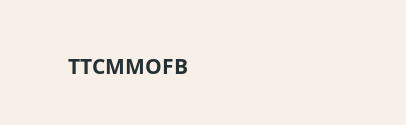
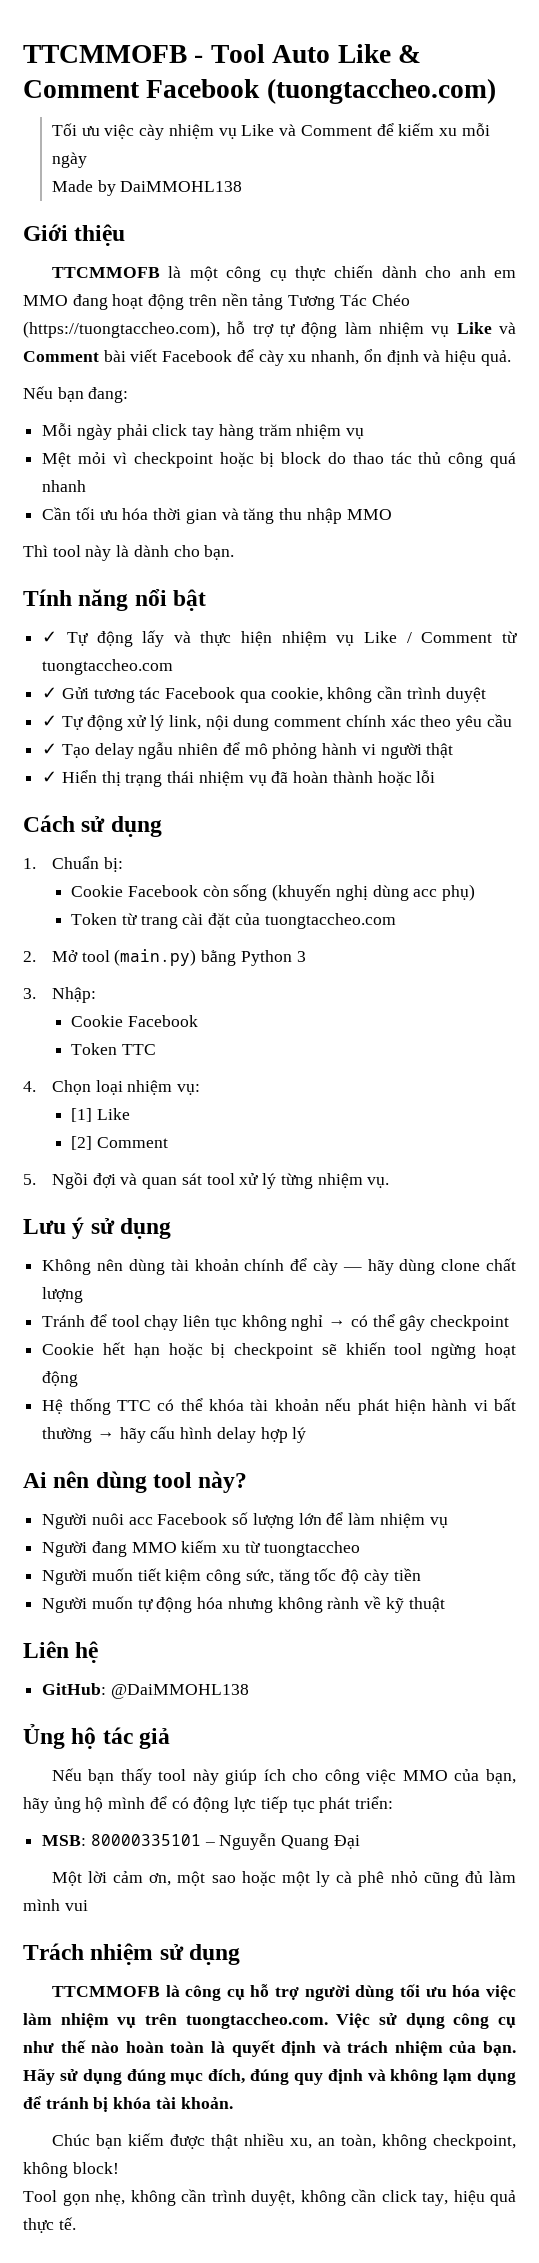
- TTCMMOFB
+ TTCMMOFB - Tool Auto Like & Comment Facebook (tuongtaccheo.com)
+ Tối ưu việc cày nhiệm vụ Like và Comment để kiếm xu mỗi ngày
+ Made by DaiMMOHL138
+ Giới thiệu
+ TTCMMOFB là một công cụ thực chiến dành cho anh em MMO đang hoạt động trên nền tảng Tương Tác Chéo (https://tuongtaccheo.com), hỗ trợ tự động làm nhiệm vụ Like và Comment bài viết Facebook để cày xu nhanh, ổn định và hiệu quả.
+ Nếu bạn đang:
+ Mỗi ngày phải click tay hàng trăm nhiệm vụ
+ Mệt mỏi vì checkpoint hoặc bị block do thao tác thủ công quá nhanh
+ Cần tối ưu hóa thời gian và tăng thu nhập MMO
+ Thì tool này là dành cho bạn.
+ Tính năng nổi bật
+ ✓ Tự động lấy và thực hiện nhiệm vụ Like / Comment từ tuongtaccheo.com
+ ✓ Gửi tương tác Facebook qua cookie, không cần trình duyệt
+ ✓ Tự động xử lý link, nội dung comment chính xác theo yêu cầu
+ ✓ Tạo delay ngẫu nhiên để mô phỏng hành vi người thật
+ ✓ Hiển thị trạng thái nhiệm vụ đã hoàn thành hoặc lỗi
+ Cách sử dụng
+ 1. Chuẩn bị:
+ Cookie Facebook còn sống (khuyến nghị dùng acc phụ)
+ Token từ trang cài đặt của tuongtaccheo.com
+ 2. Mở tool (main.py) bằng Python 3
+ 3. Nhập:
+ Cookie Facebook
+ Token TTC
+ 4. Chọn loại nhiệm vụ:
+ [1] Like
+ [2] Comment
+ 5. Ngồi đợi và quan sát tool xử lý từng nhiệm vụ.
+ Lưu ý sử dụng
+ Không nên dùng tài khoản chính để cày — hãy dùng clone chất lượng
+ Tránh để tool chạy liên tục không nghỉ → có thể gây checkpoint
+ Cookie hết hạn hoặc bị checkpoint sẽ khiến tool ngừng hoạt động
+ Hệ thống TTC có thể khóa tài khoản nếu phát hiện hành vi bất thường → hãy cấu hình delay hợp lý
+ Ai nên dùng tool này?
+ Người nuôi acc Facebook số lượng lớn để làm nhiệm vụ
+ Người đang MMO kiếm xu từ tuongtaccheo
+ Người muốn tiết kiệm công sức, tăng tốc độ cày tiền
+ Người muốn tự động hóa nhưng không rành về kỹ thuật
+ Liên hệ
+ GitHub: @DaiMMOHL138
+ Ủng hộ tác giả
+ Nếu bạn thấy tool này giúp ích cho công việc MMO của bạn, hãy ủng hộ mình để có động lực tiếp tục phát triển:
+ MSB: 80000335101 – Nguyễn Quang Đại
+ Một lời cảm ơn, một sao hoặc một ly cà phê nhỏ cũng đủ làm mình vui
+ Trách nhiệm sử dụng
+ TTCMMOFB là công cụ hỗ trợ người dùng tối ưu hóa việc làm nhiệm vụ trên tuongtaccheo.com. Việc sử dụng công cụ như thế nào hoàn toàn là quyết định và trách nhiệm của bạn. Hãy sử dụng đúng mục đích, đúng quy định và không lạm dụng để tránh bị khóa tài khoản.
+ Chúc bạn kiếm được thật nhiều xu, an toàn, không checkpoint, không block!
+ Tool gọn nhẹ, không cần trình duyệt, không cần click tay, hiệu quả thực tế.

